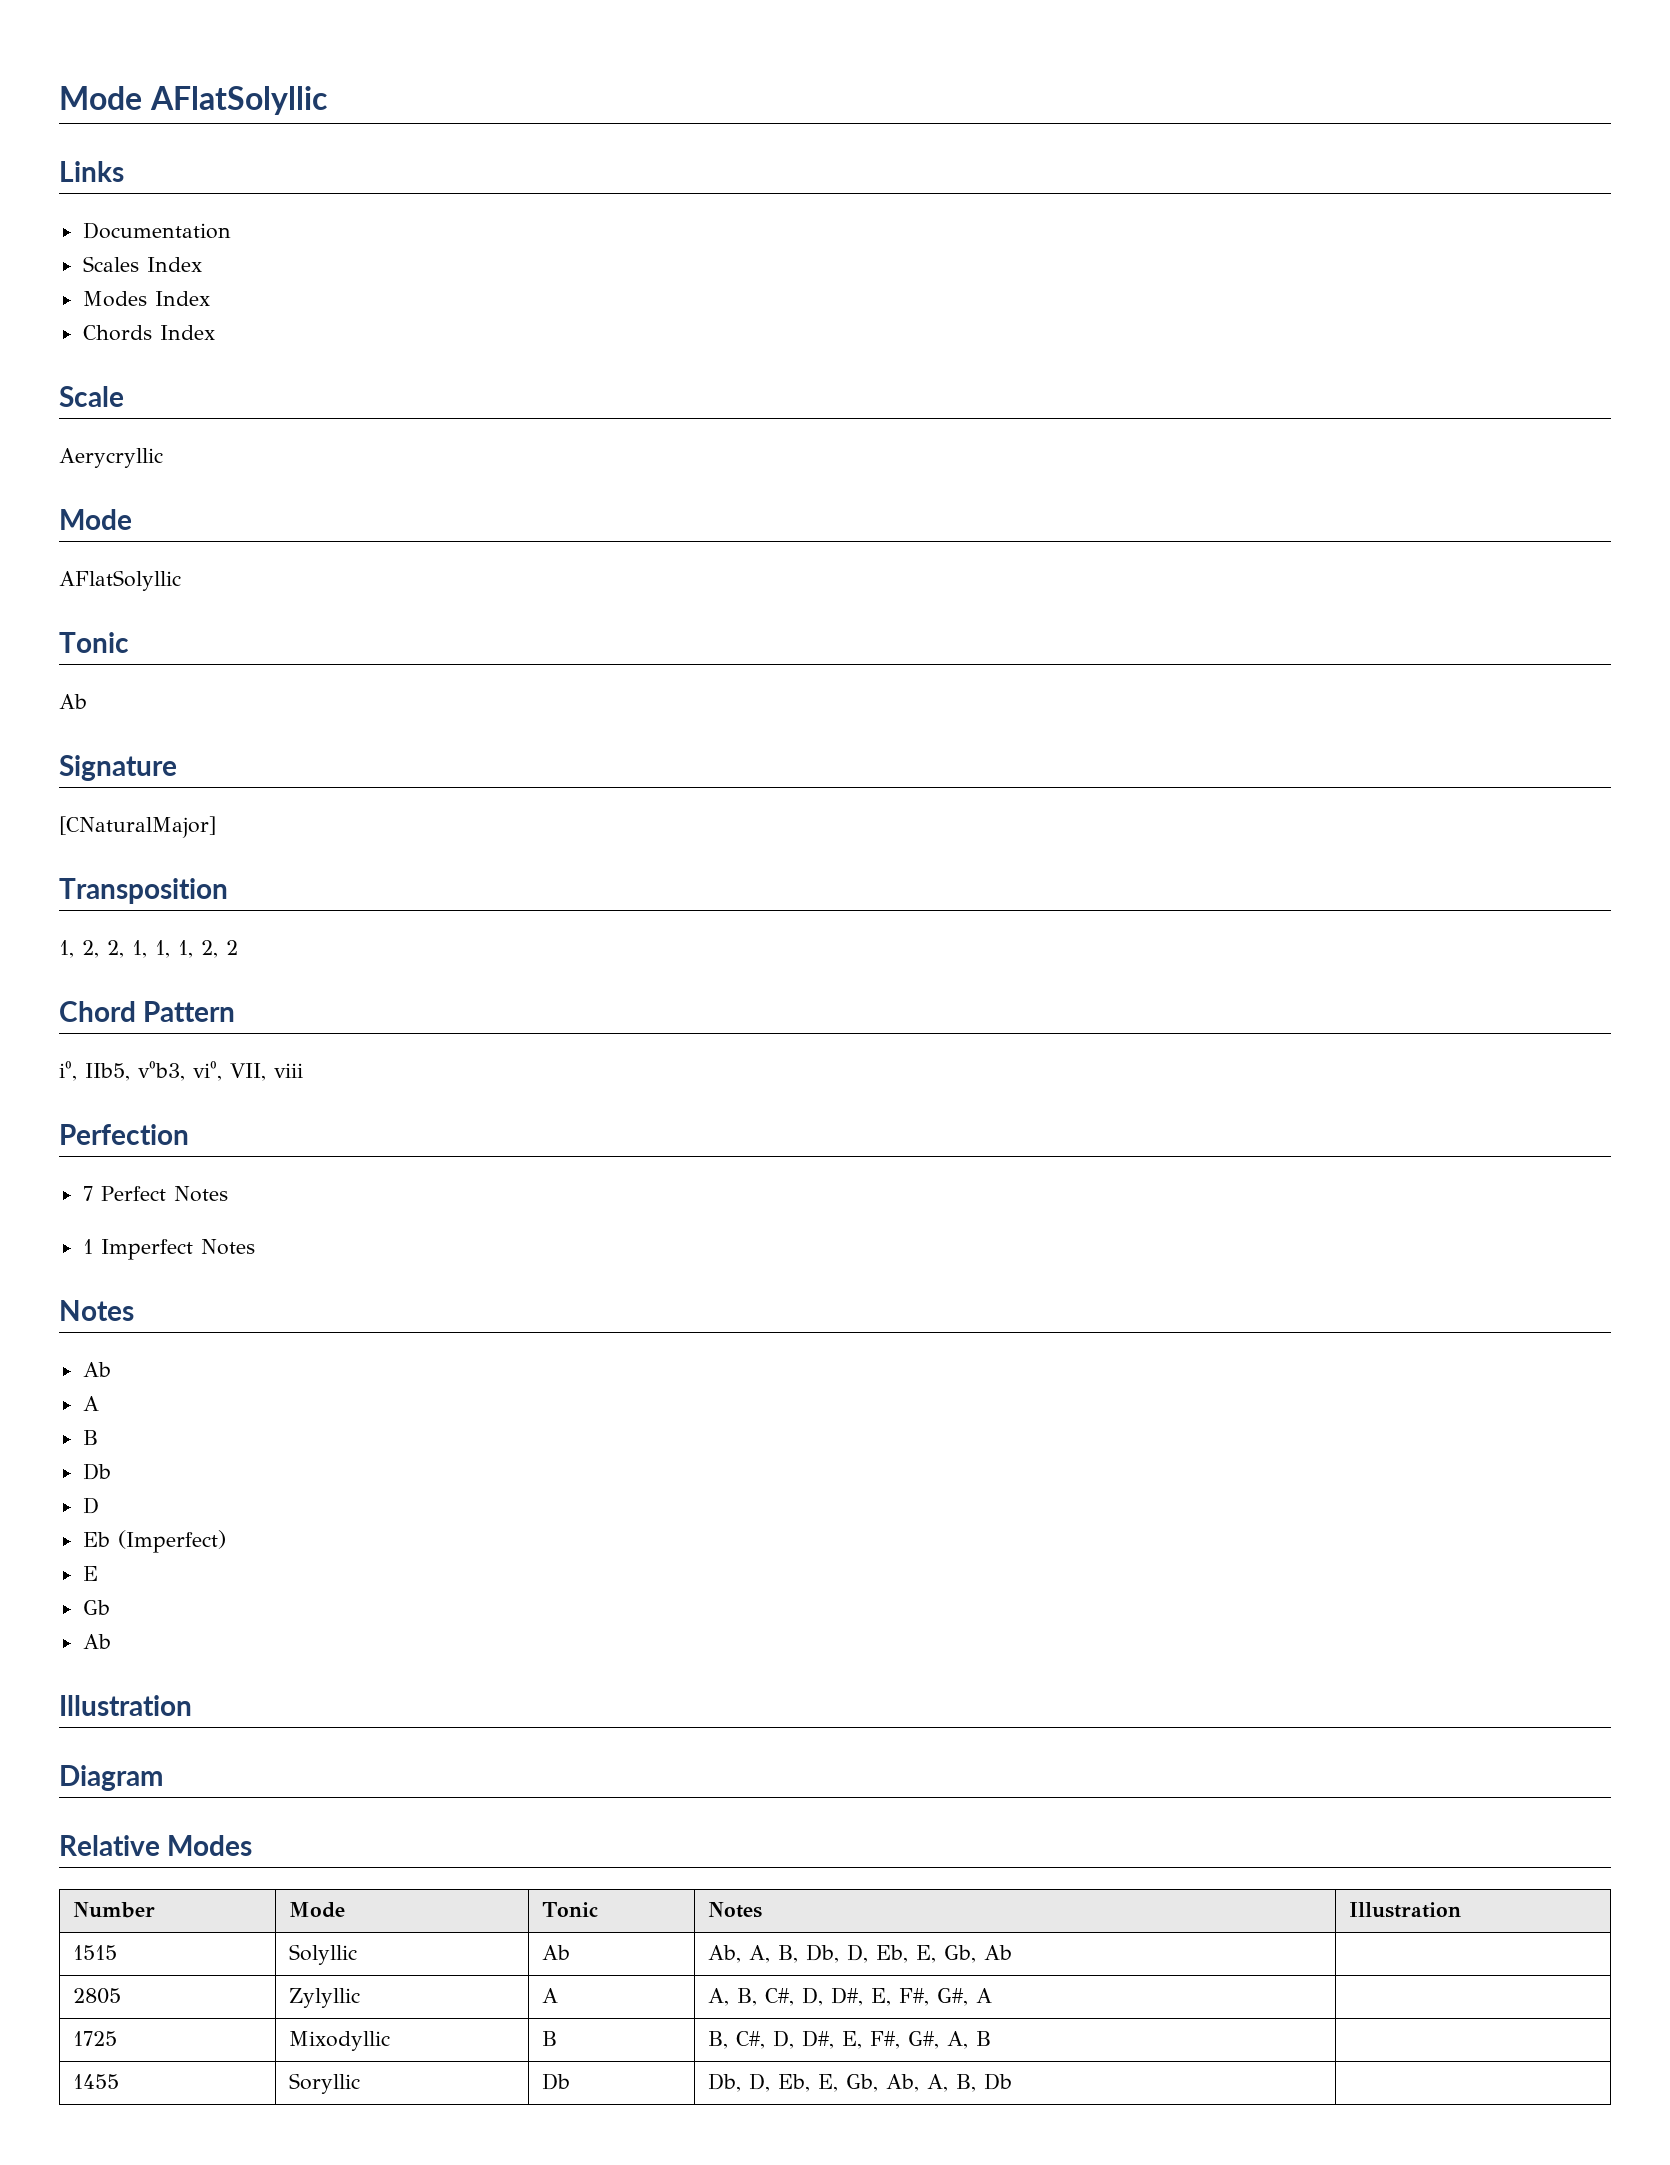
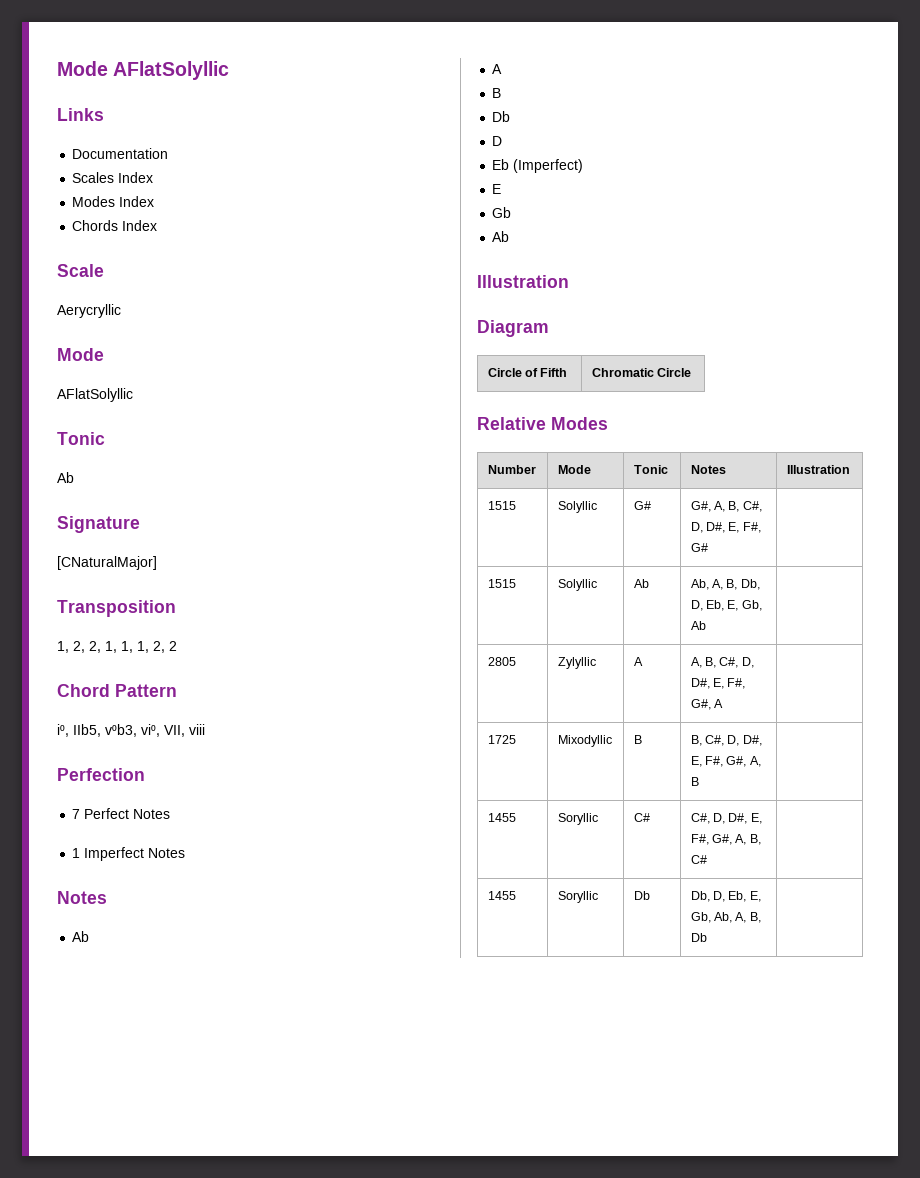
+ Circle of Fifth | Chromatic Circle
+ 1515 | Solyllic | G# | G#, A, B, C#, D, D#, E, F#, G# |
+ 1455 | Soryllic | C# | C#, D, D#, E, F#, G#, A, B, C# |

